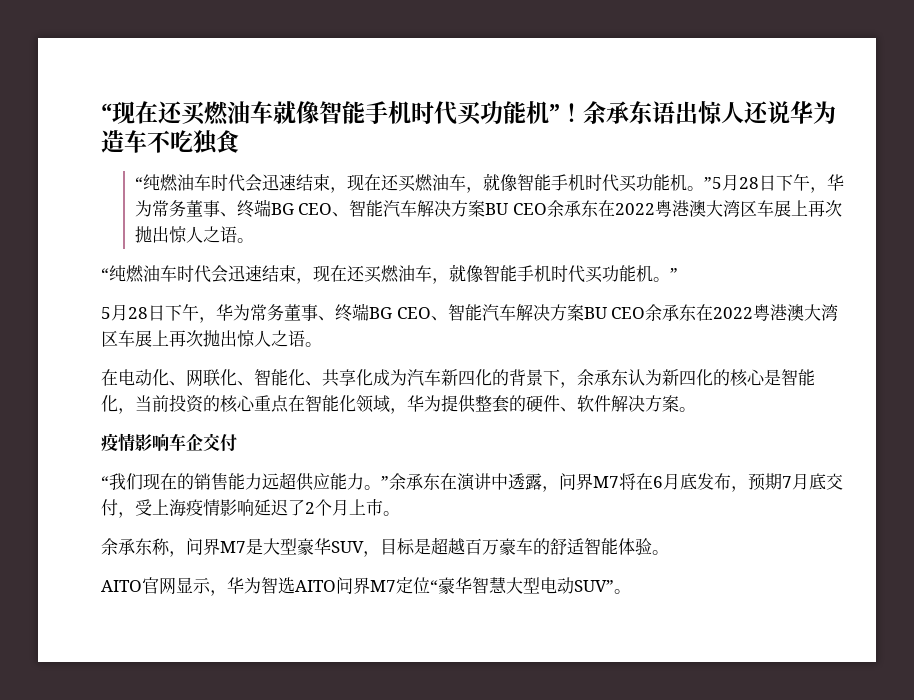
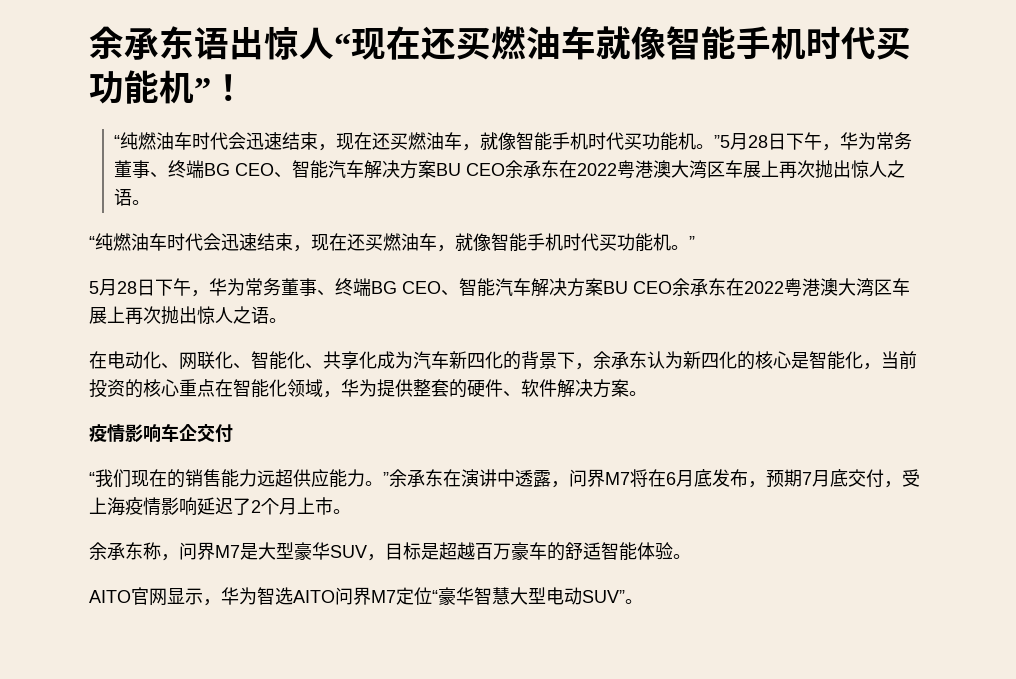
- “现在还买燃油车就像智能手机时代买功能机”！余承东语出惊人还说华为造车不吃独食
+ 余承东语出惊人“现在还买燃油车就像智能手机时代买功能机”！

